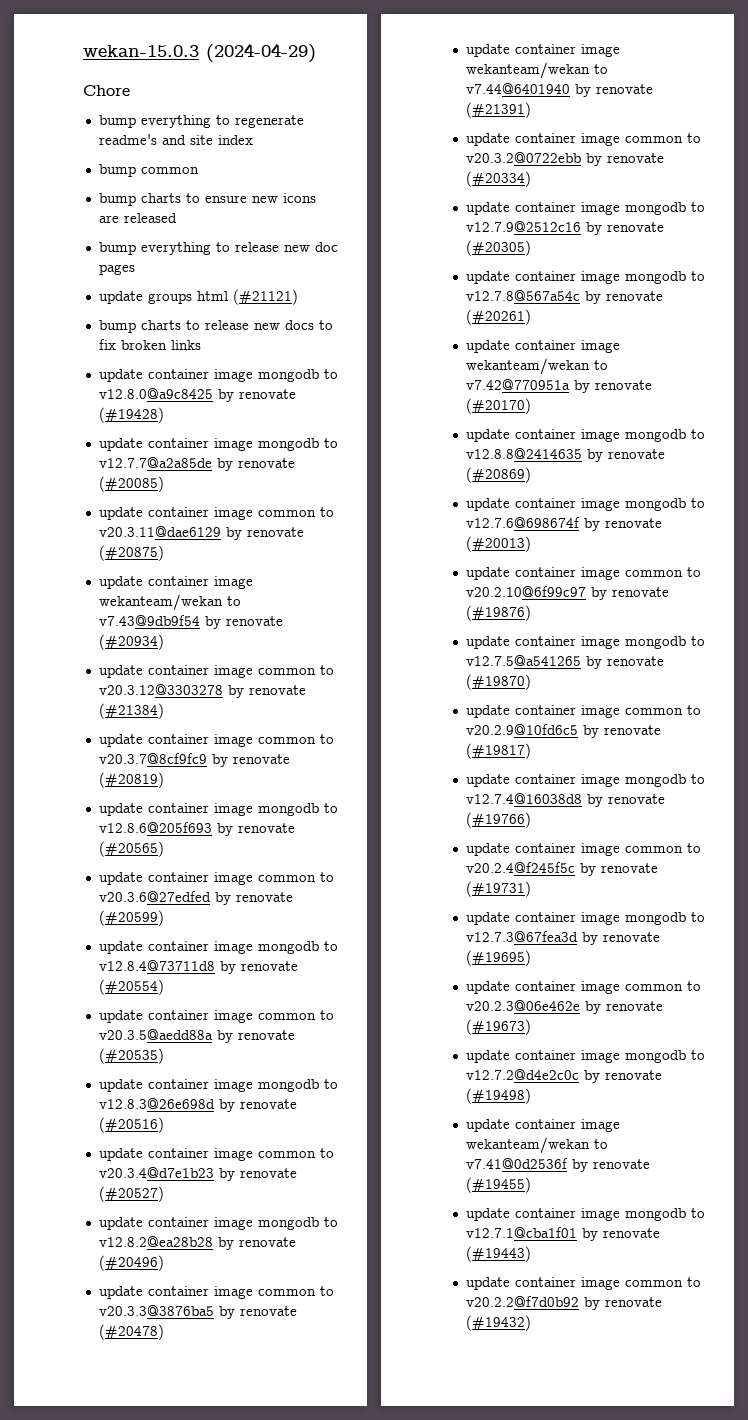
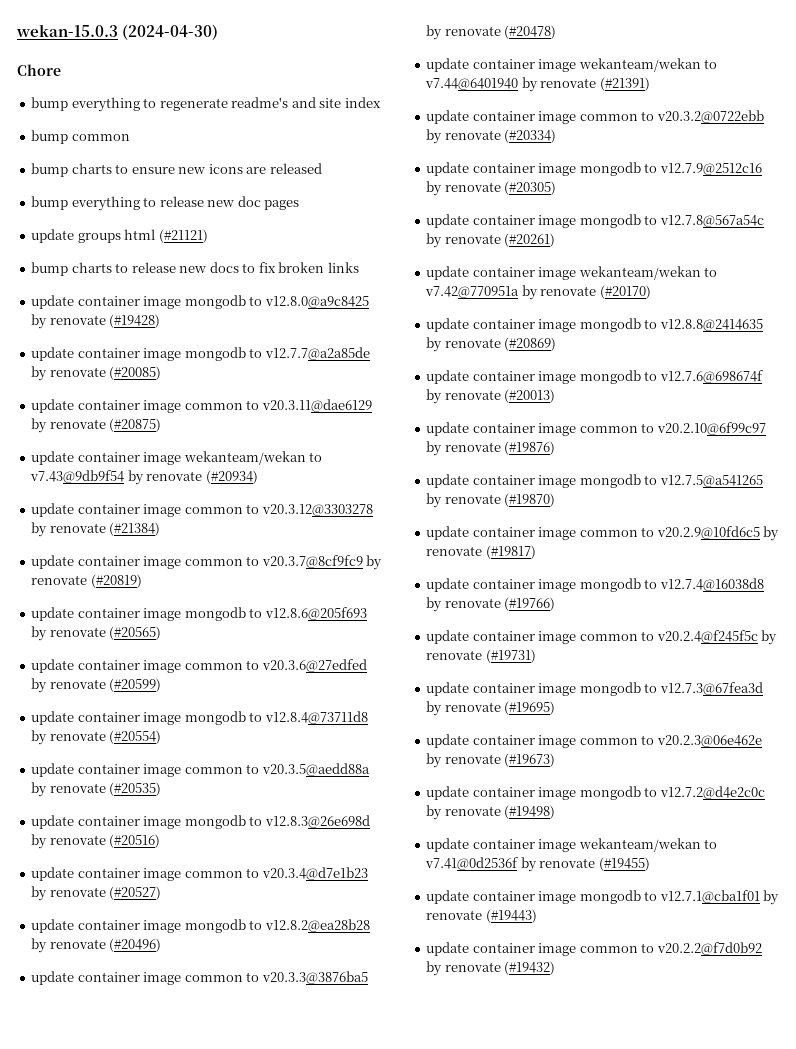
- wekan-15.0.3 (2024-04-29)
+ wekan-15.0.3 (2024-04-30)

